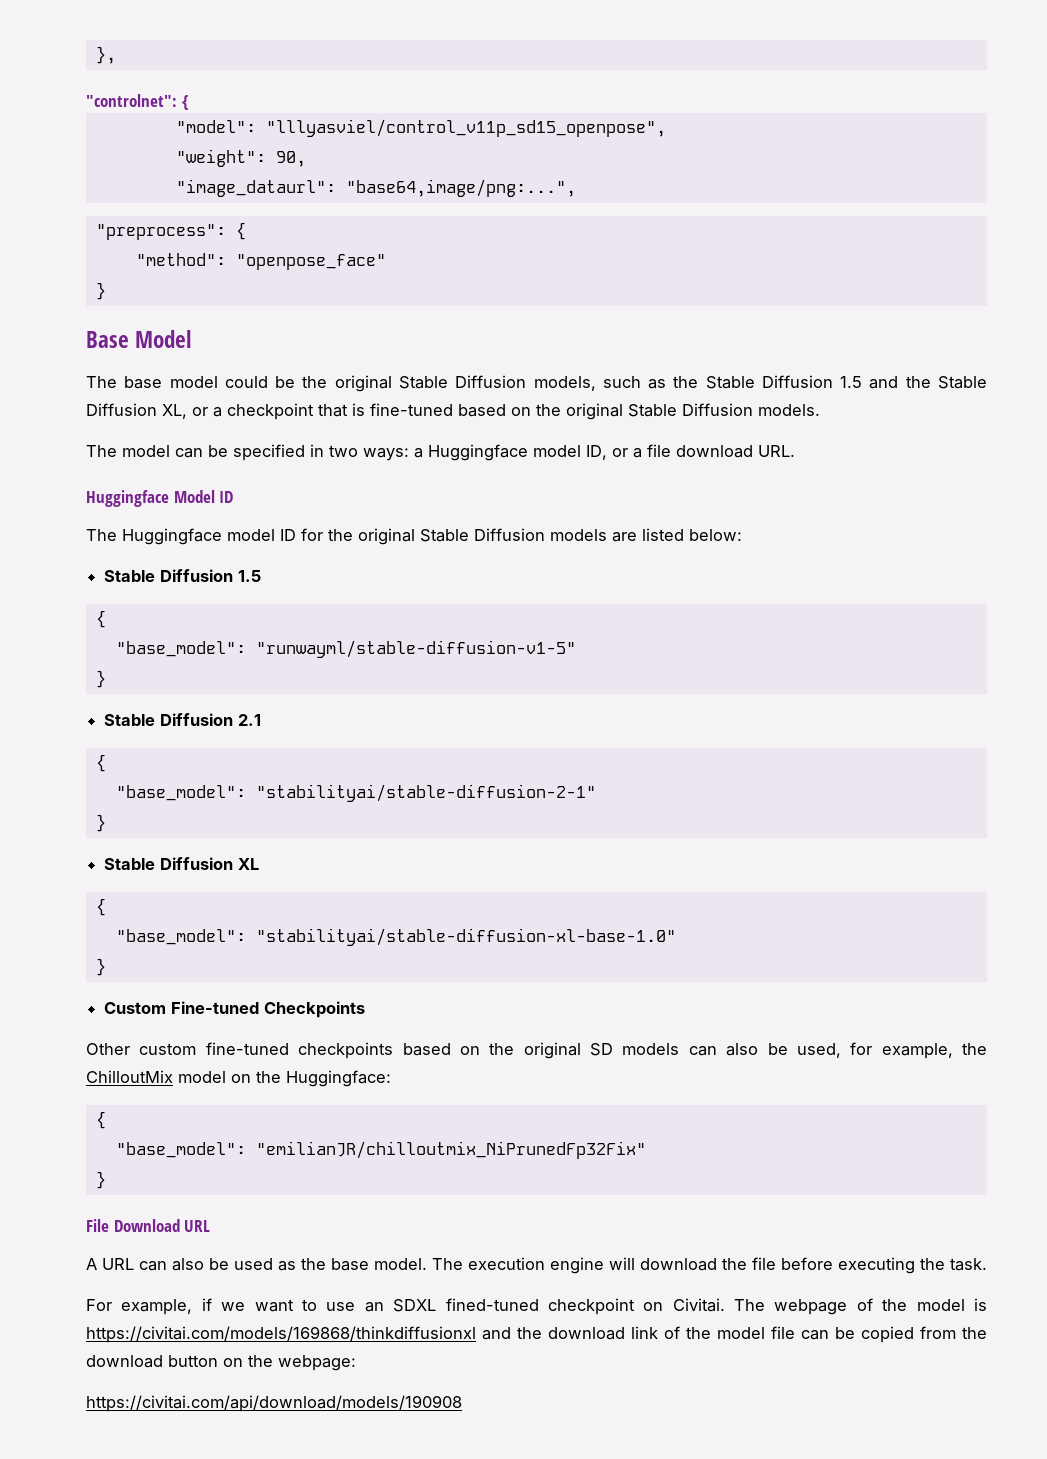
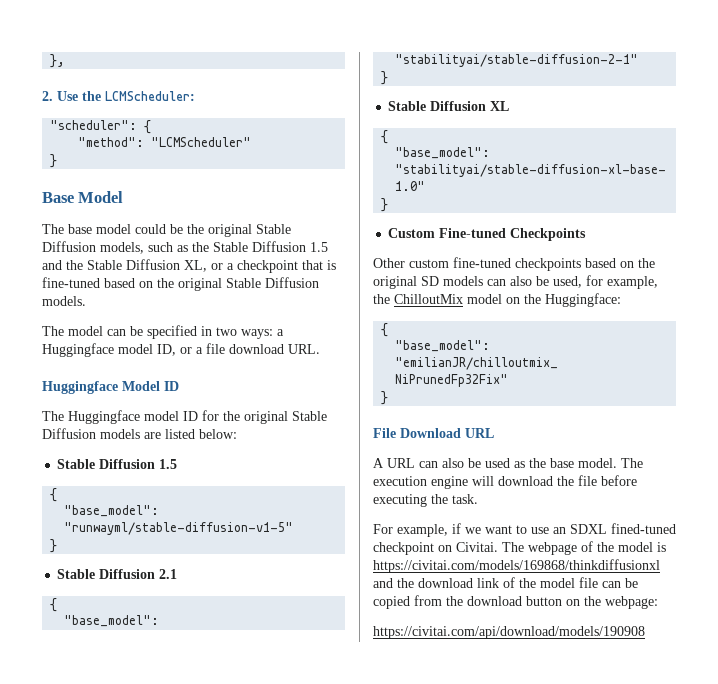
- "controlnet": {
- "model": "lllyasviel/control_v11p_sd15_openpose",
- "weight": 90,
- "image_dataurl": "base64,image/png:...",
- "preprocess": {
+ 2. Use the LCMScheduler:
+ "scheduler": {
- "method": "openpose_face"
+ "method": "LCMScheduler"

